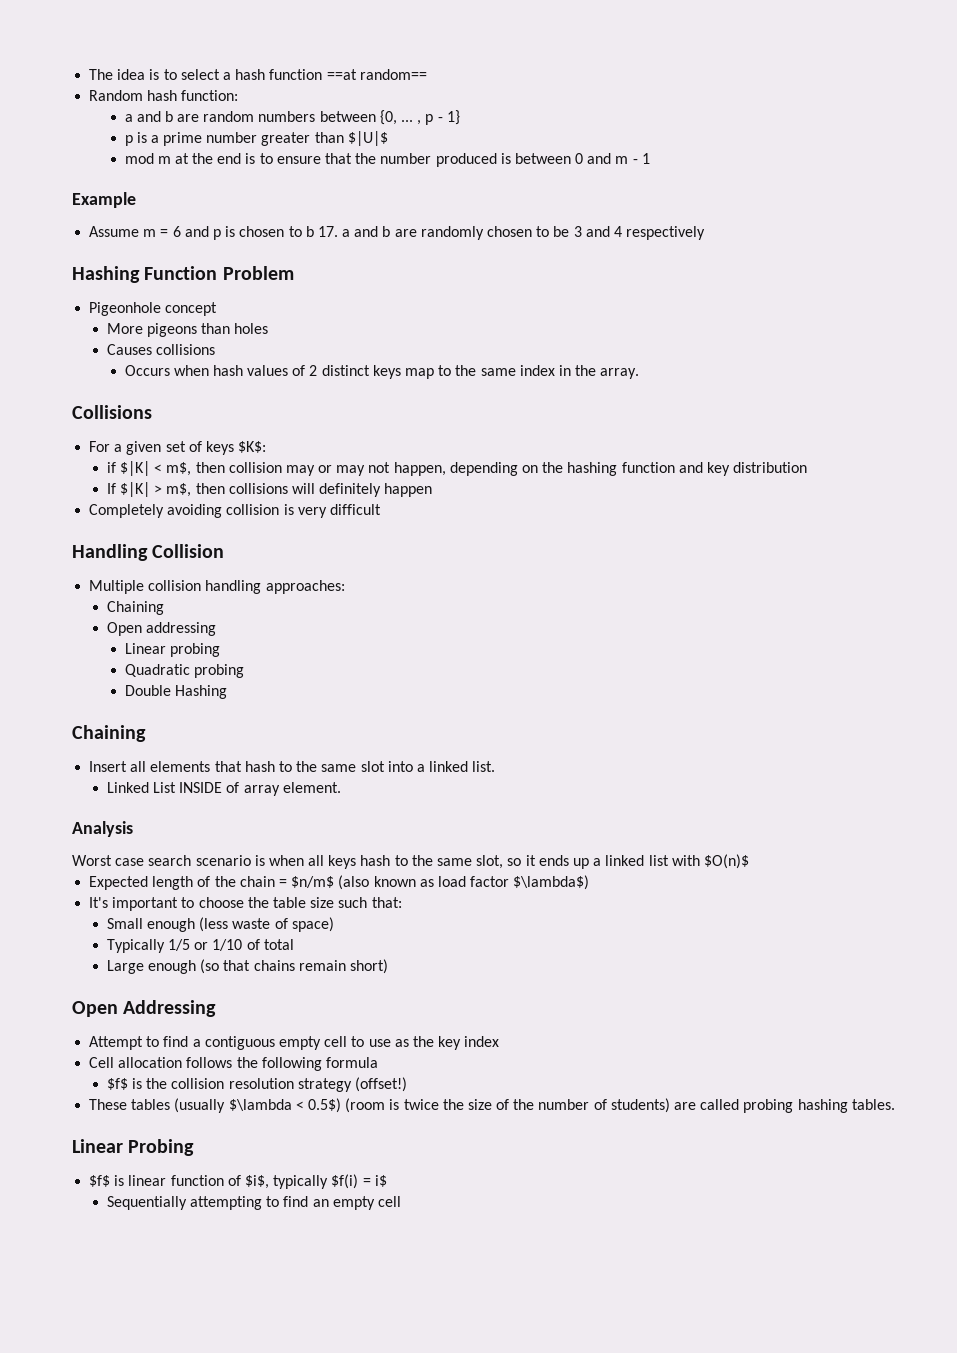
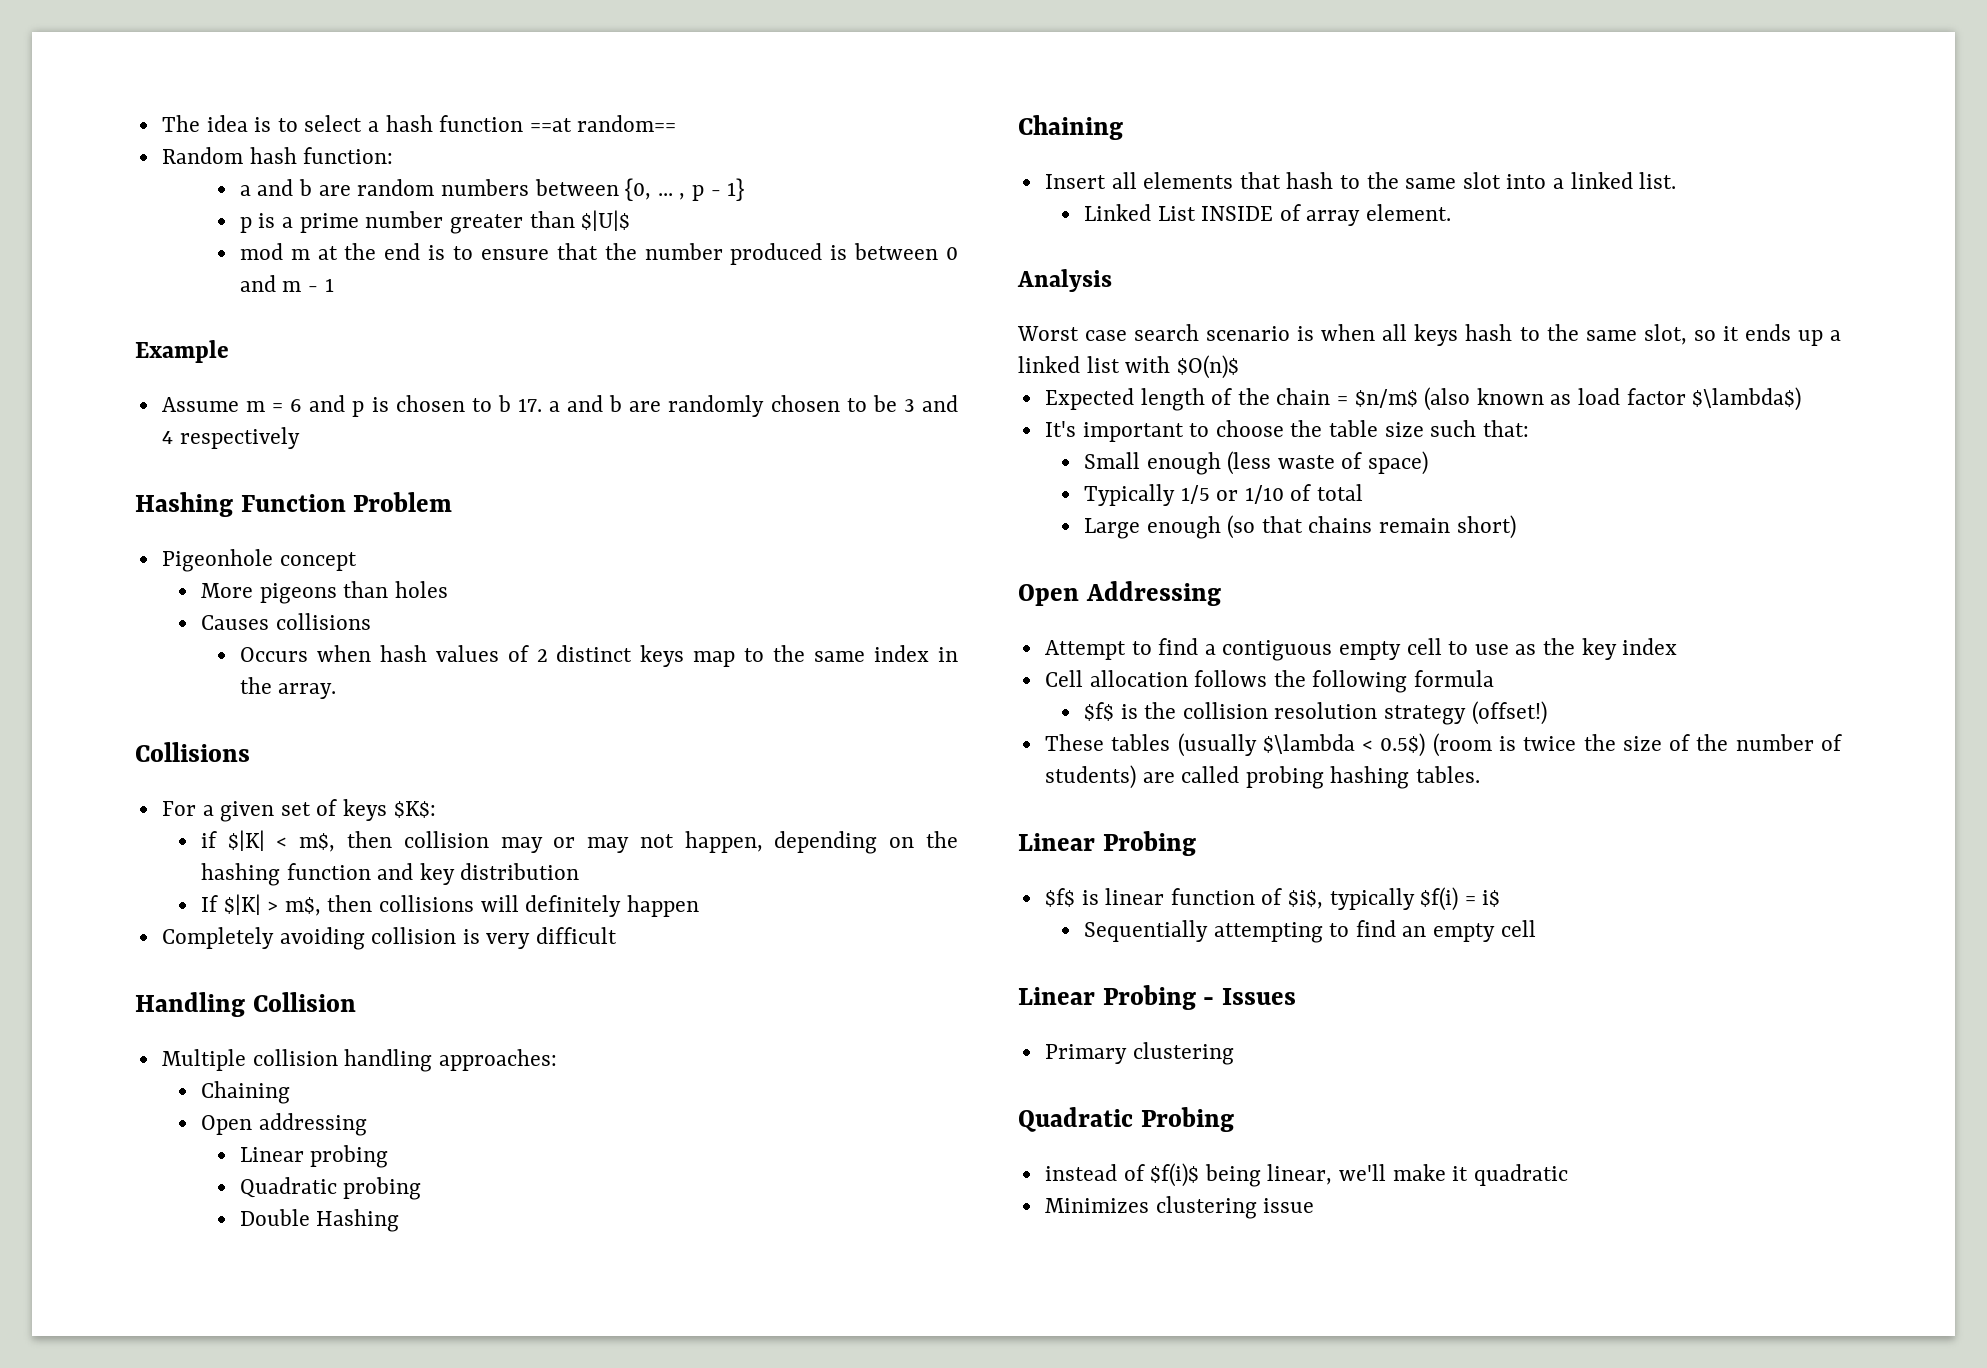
+ Linear Probing - Issues
+ Primary clustering
+ Quadratic Probing
+ instead of $f(i)$ being linear, we'll make it quadratic
+ Minimizes clustering issue

